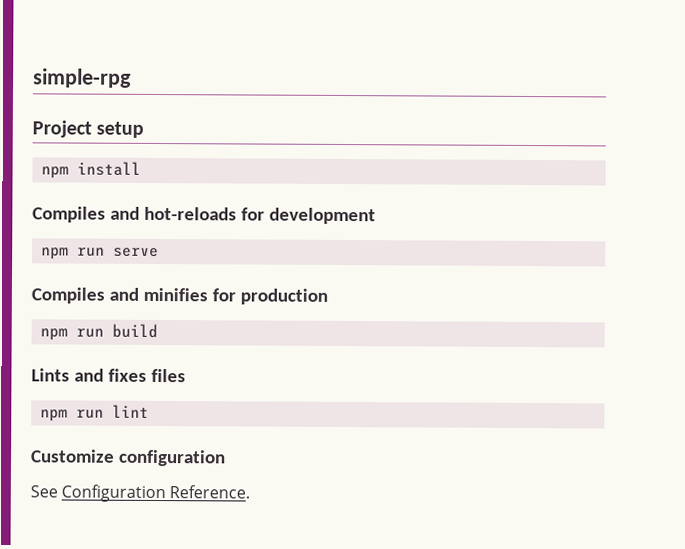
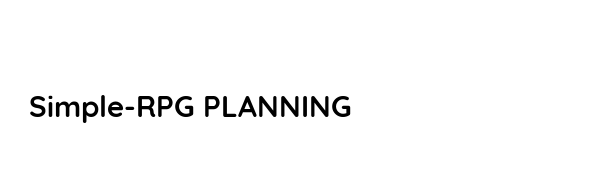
- simple-rpg
- Project setup
- npm install
- Compiles and hot-reloads for development
- npm run serve
- Compiles and minifies for production
- npm run build
- Lints and fixes files
- npm run lint
- Customize configuration
- See Configuration Reference.
+ Simple-RPG PLANNING

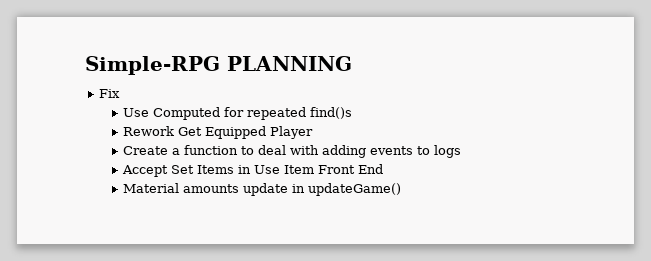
+ Fix
+ Use Computed for repeated find()s
+ Rework Get Equipped Player
+ Create a function to deal with adding events to logs
+ Accept Set Items in Use Item Front End
+ Material amounts update in updateGame()

